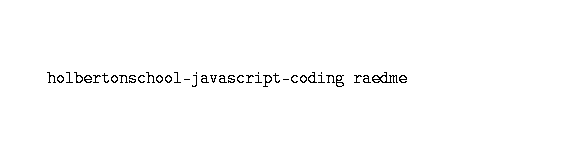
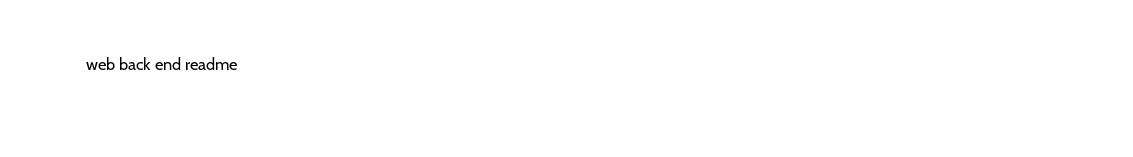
- holbertonschool-javascript-coding raedme
+ web back end readme

